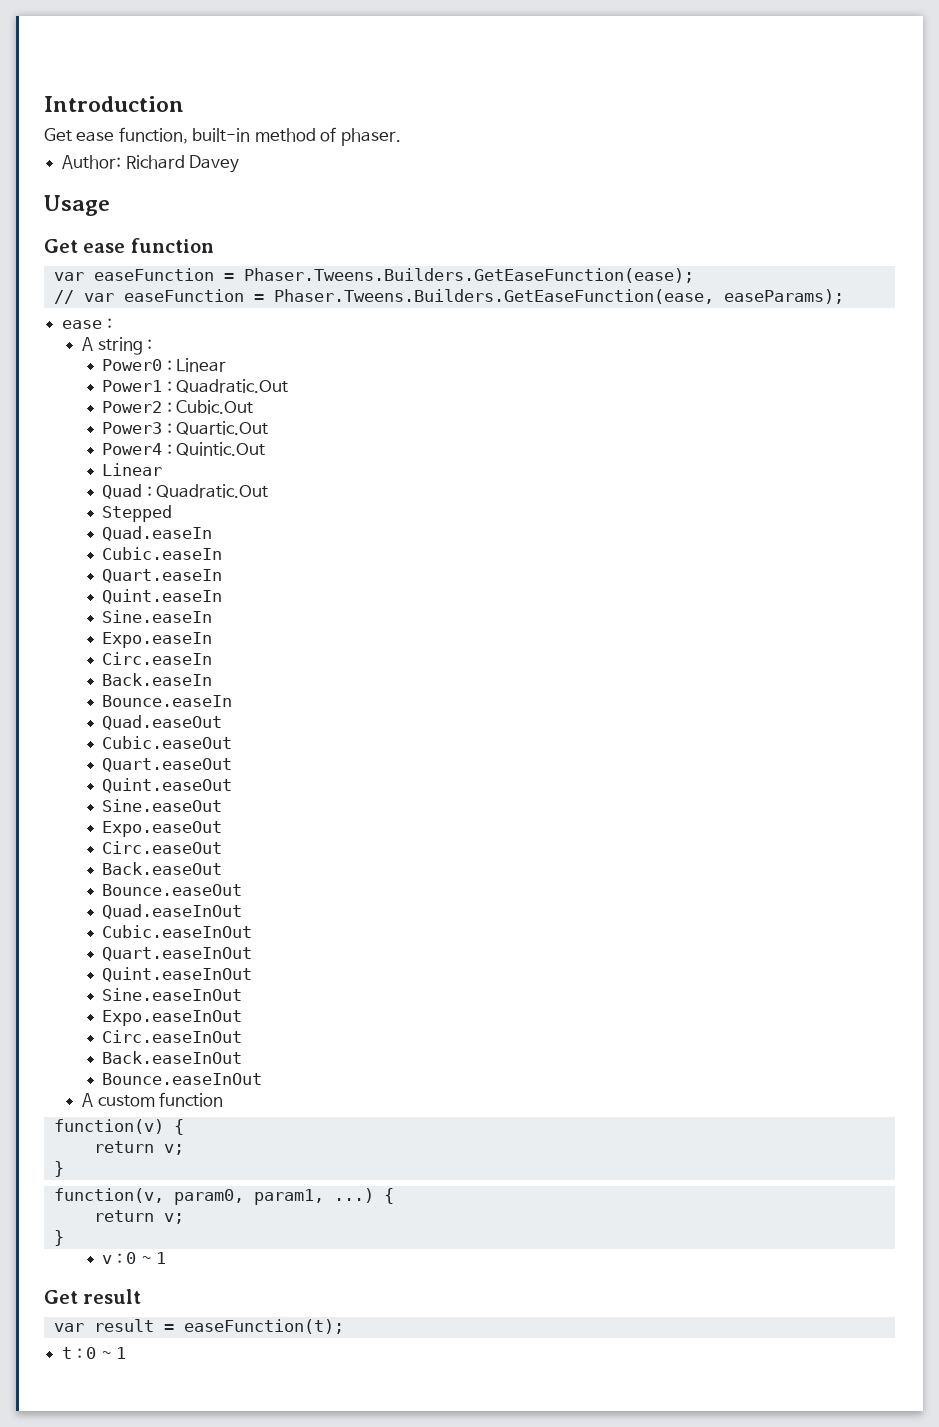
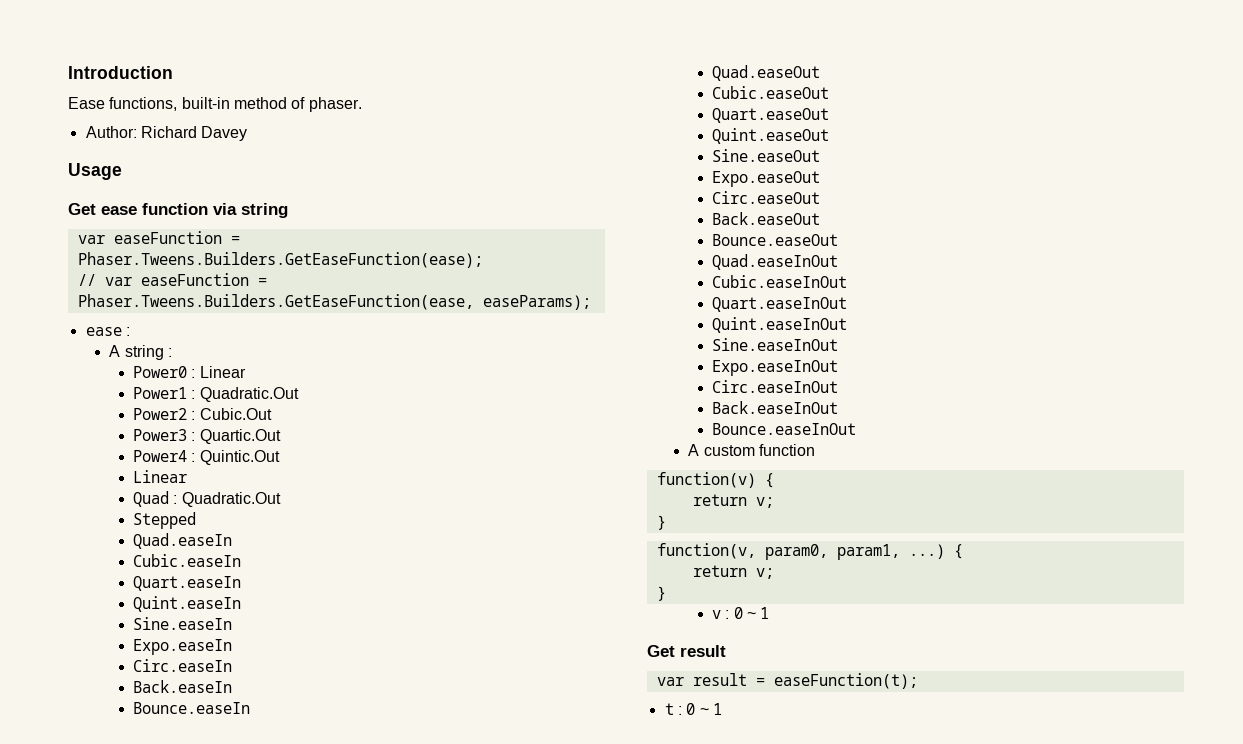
- Get ease function, built-in method of phaser.
+ Ease functions, built-in method of phaser.
- Get ease function
+ Get ease function via string

